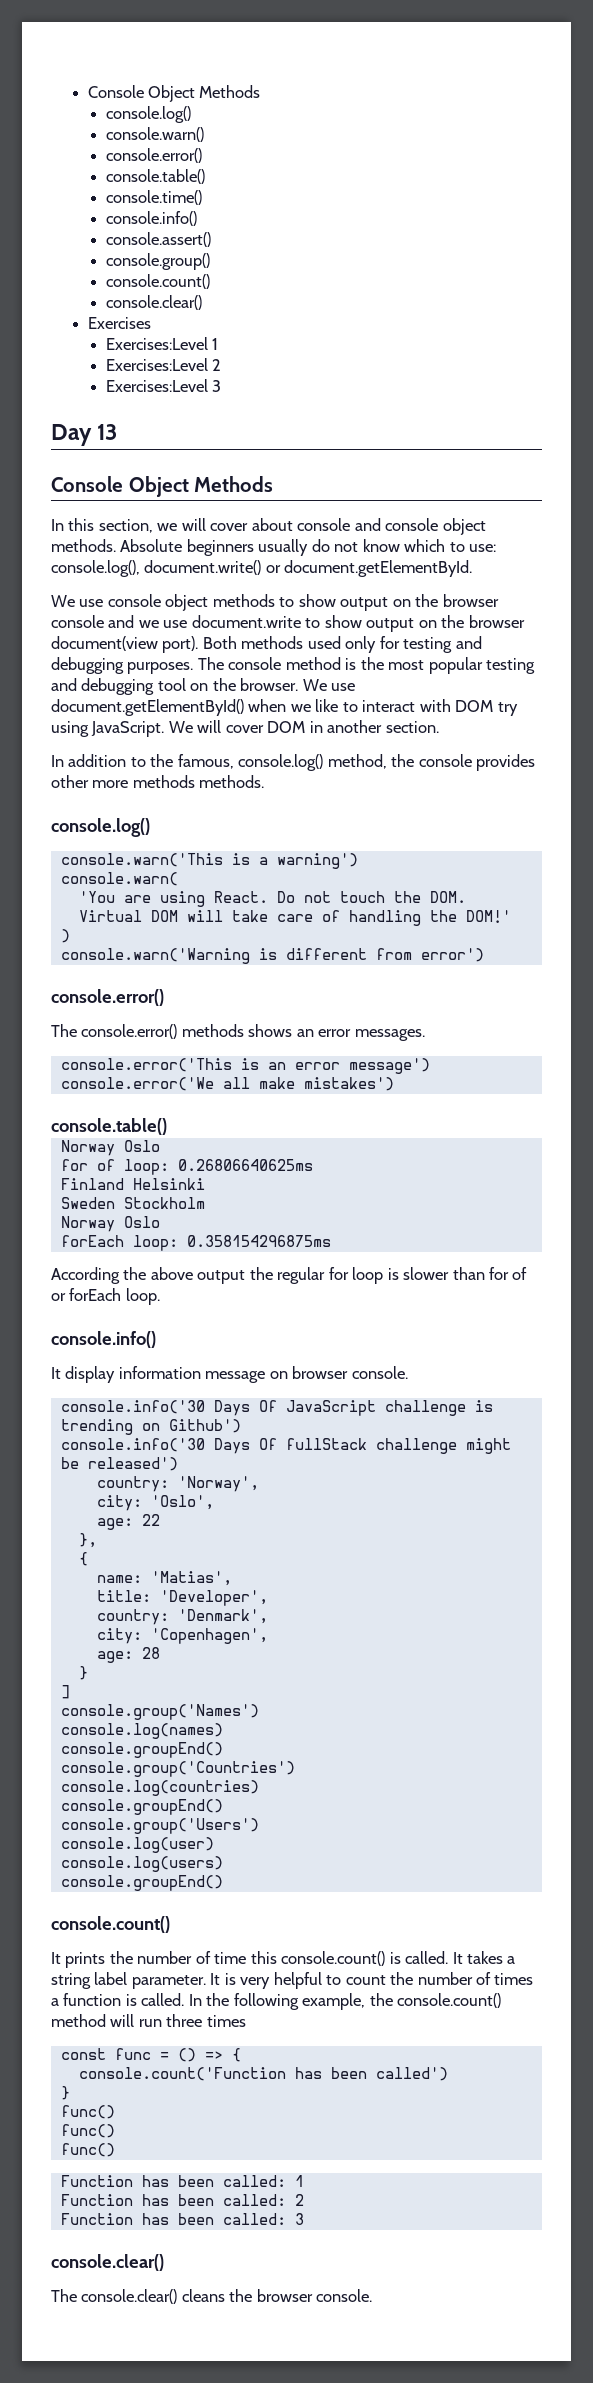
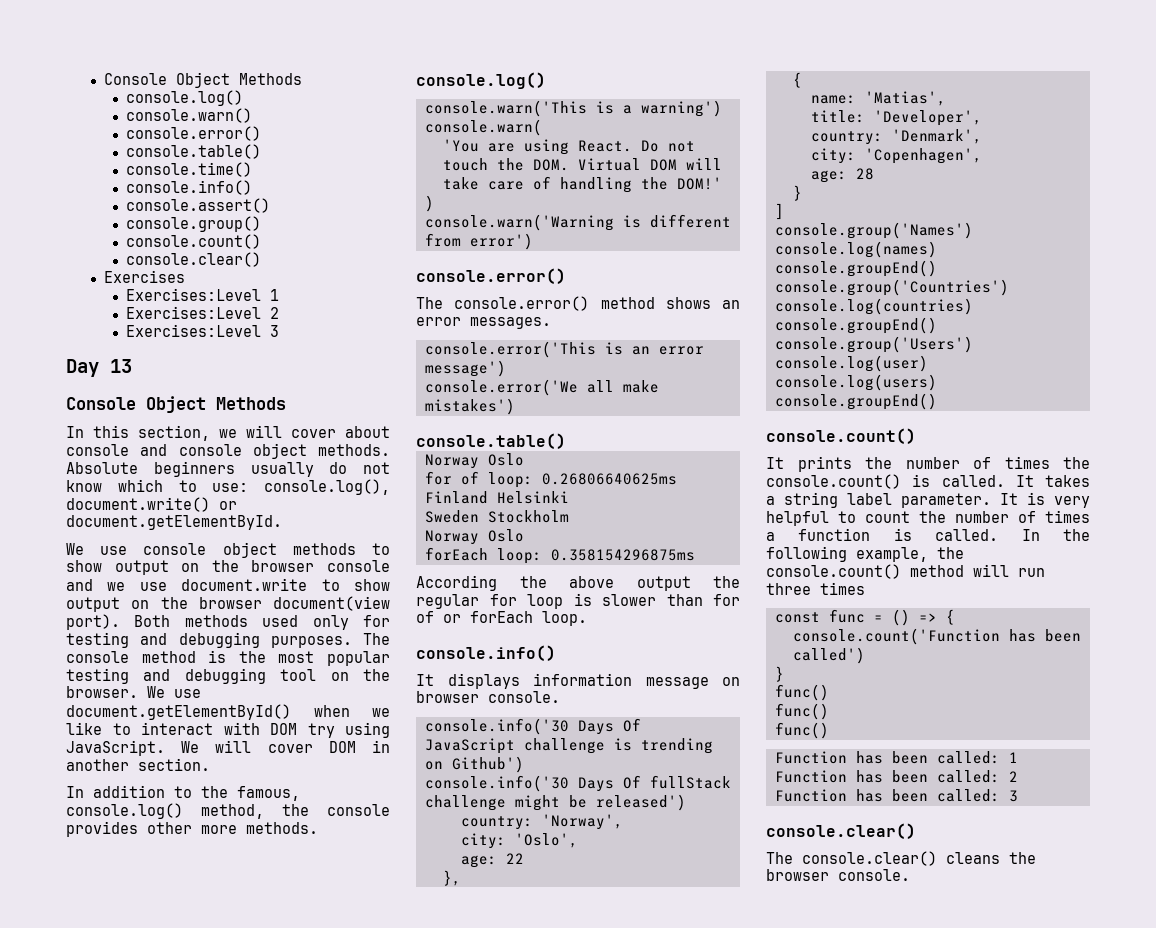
- In addition to the famous, console.log() method, the console provides other more methods methods.
+ In addition to the famous, console.log() method, the console provides other more methods.
- The console.error() methods shows an error messages.
+ The console.error() method shows an error messages.
- It display information message on browser console.
+ It displays information message on browser console.
- It prints the number of time this console.count() is called.
+ It prints the number of times the console.count() is called.

